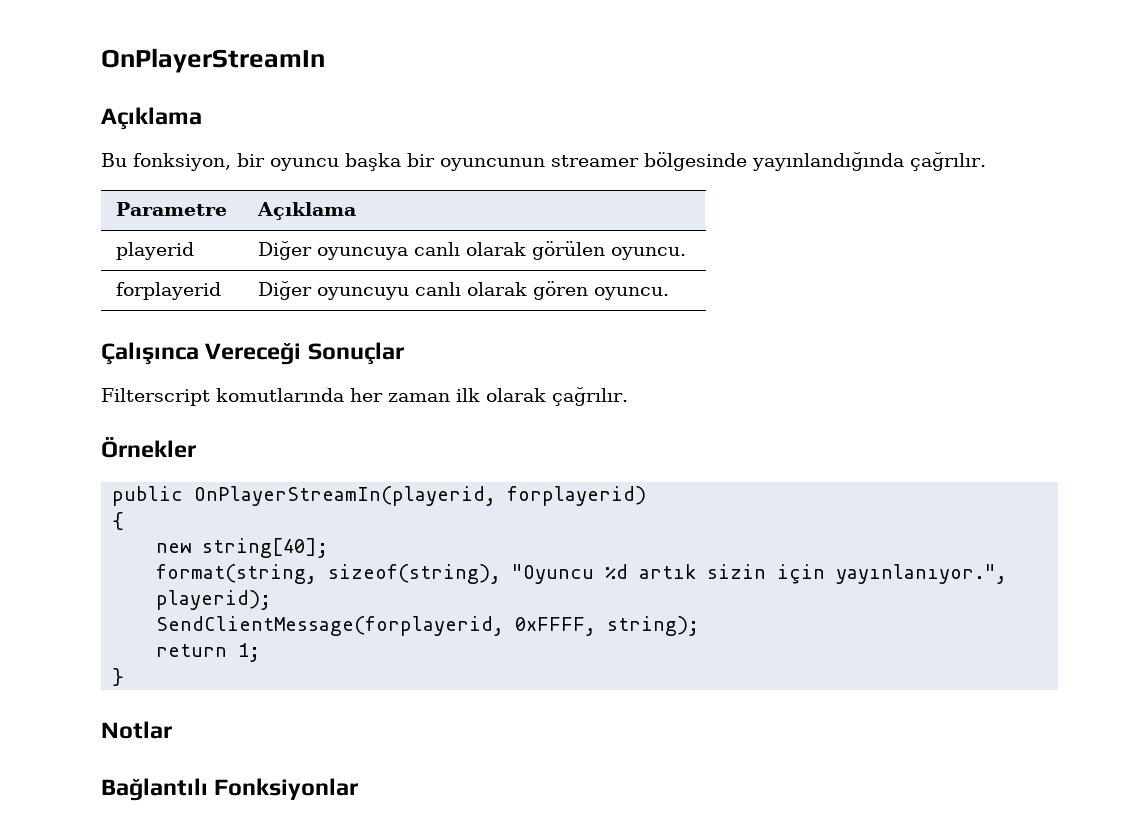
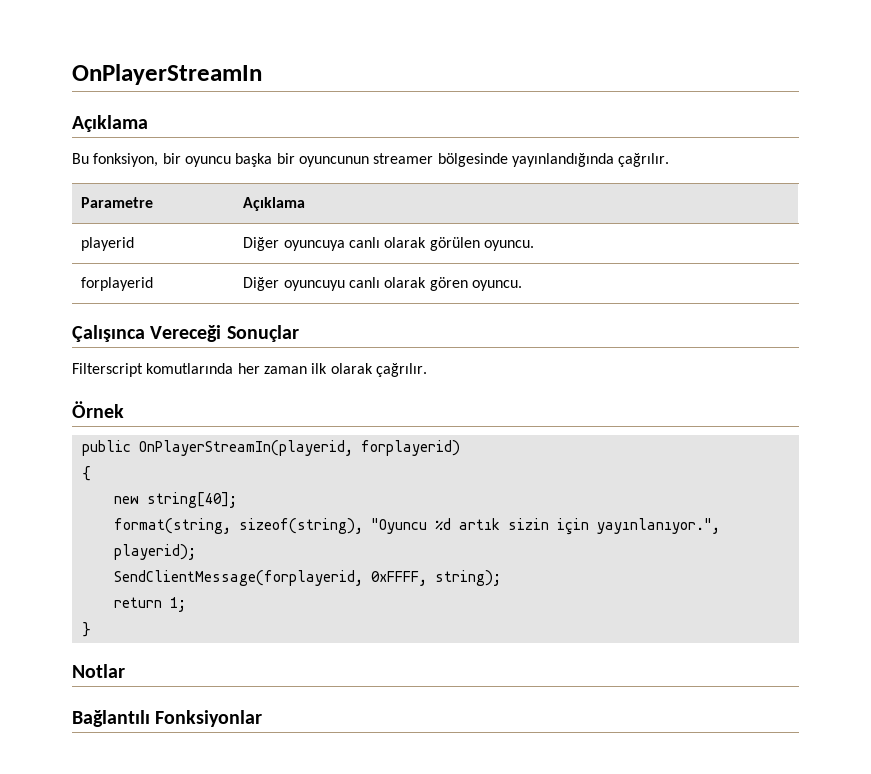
- Örnekler
+ Örnek

